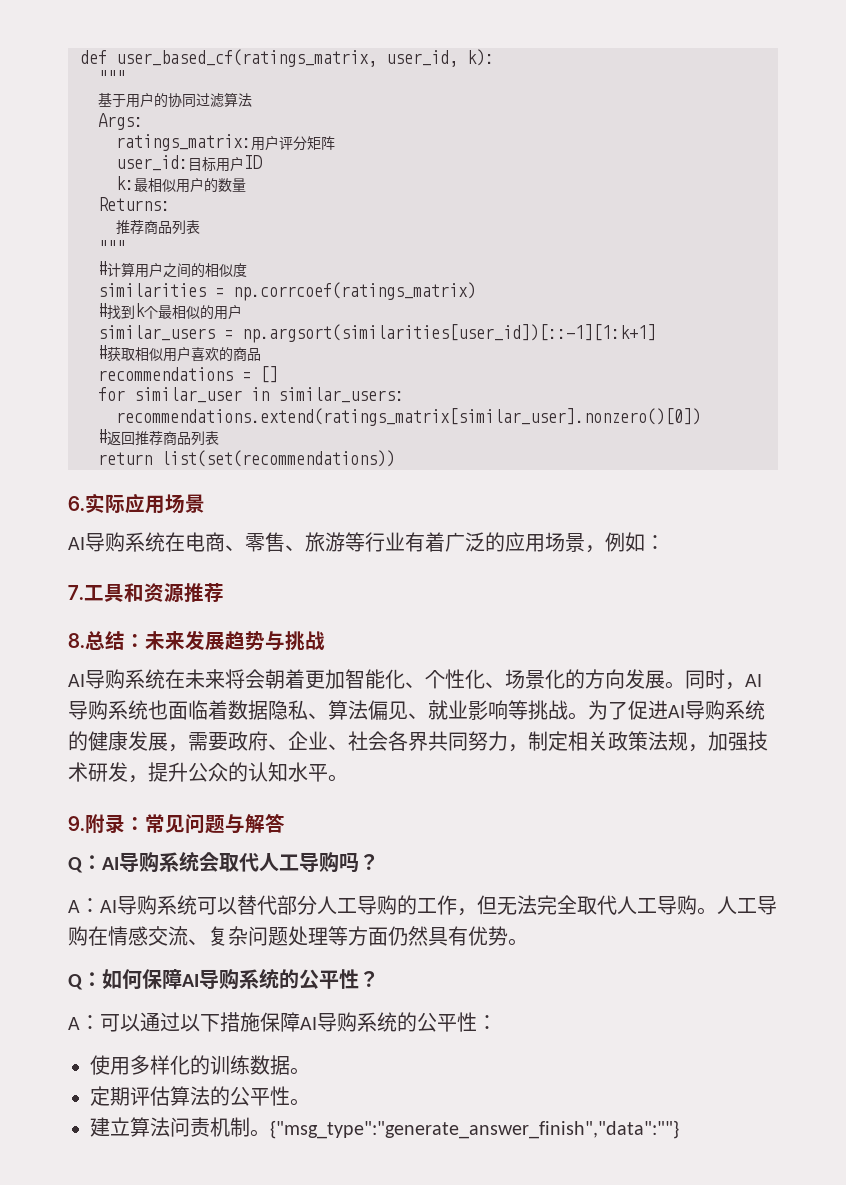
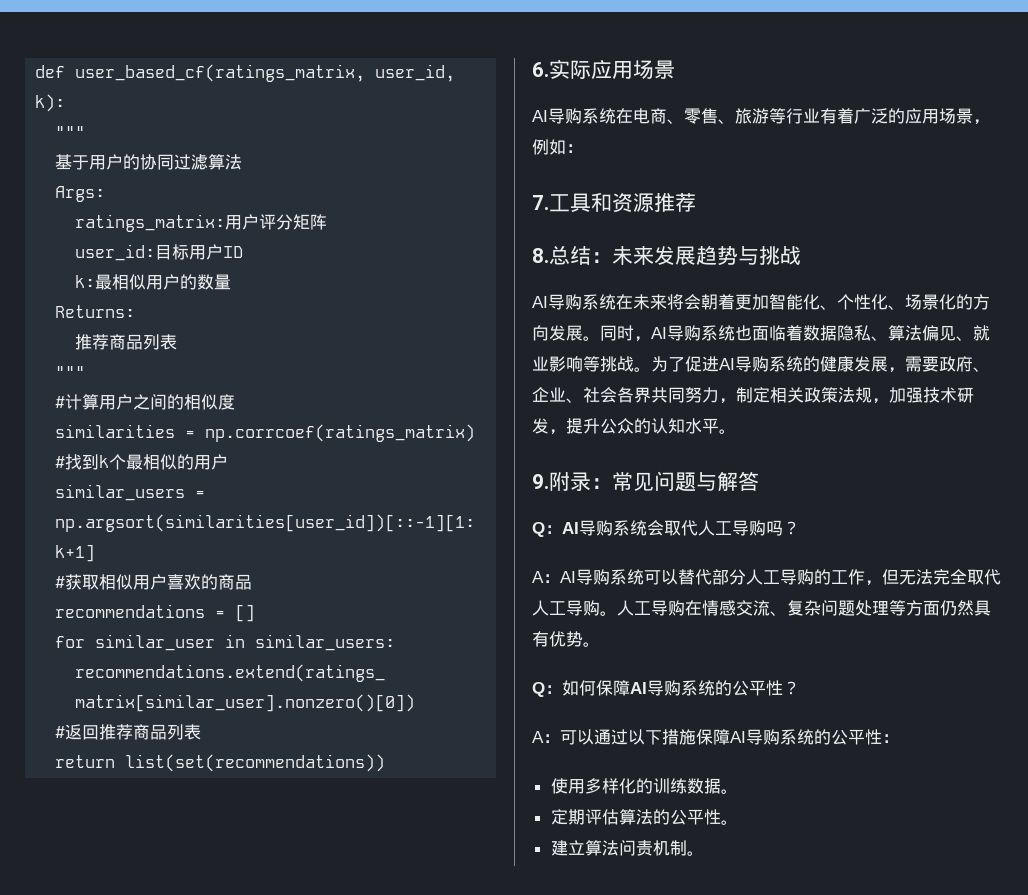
- {"msg_type":"generate_answer_finish","data":""}

